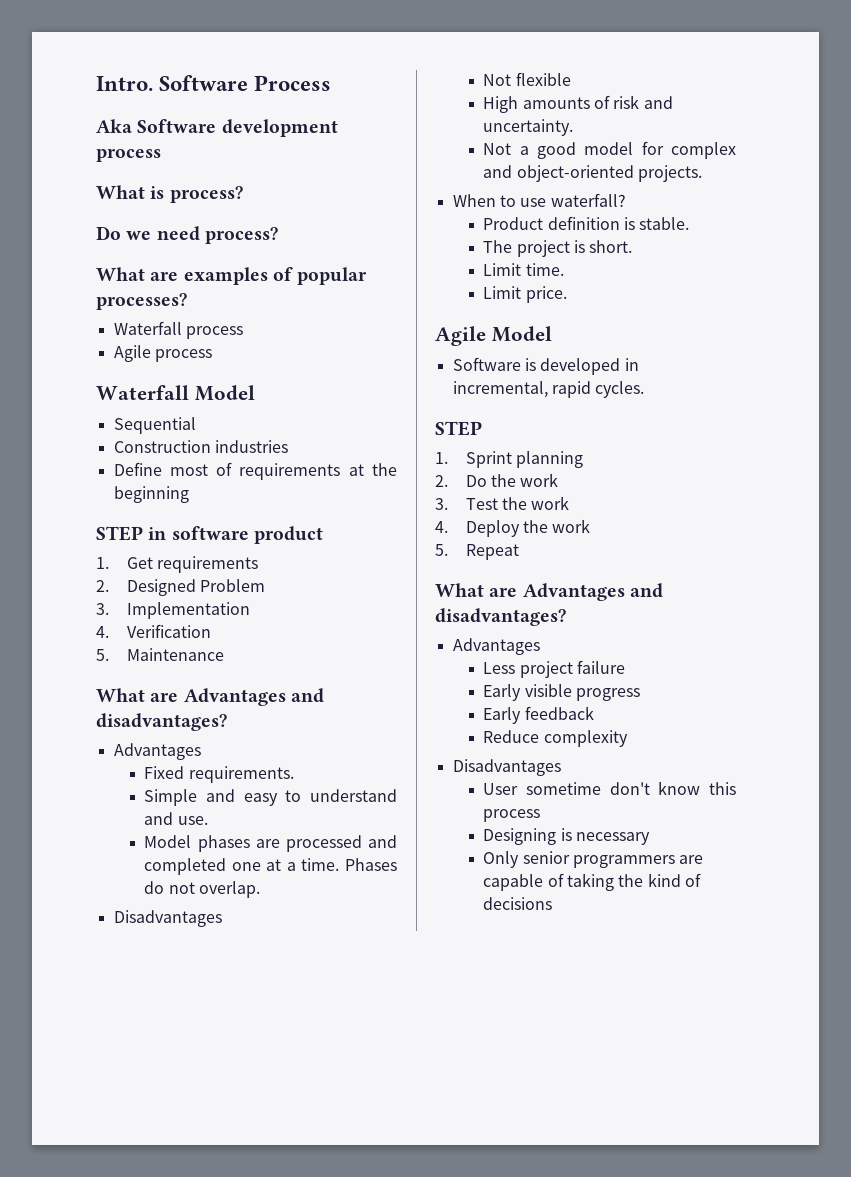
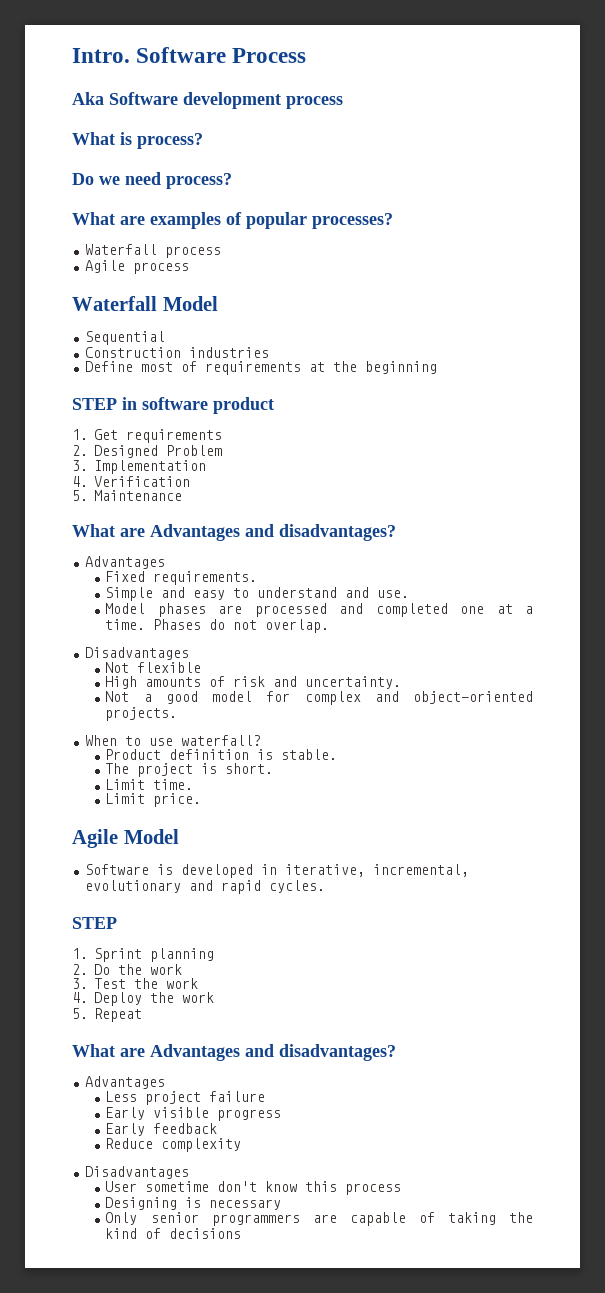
- Software is developed in incremental, rapid cycles.
+ Software is developed in iterative, incremental, evolutionary and rapid cycles.

